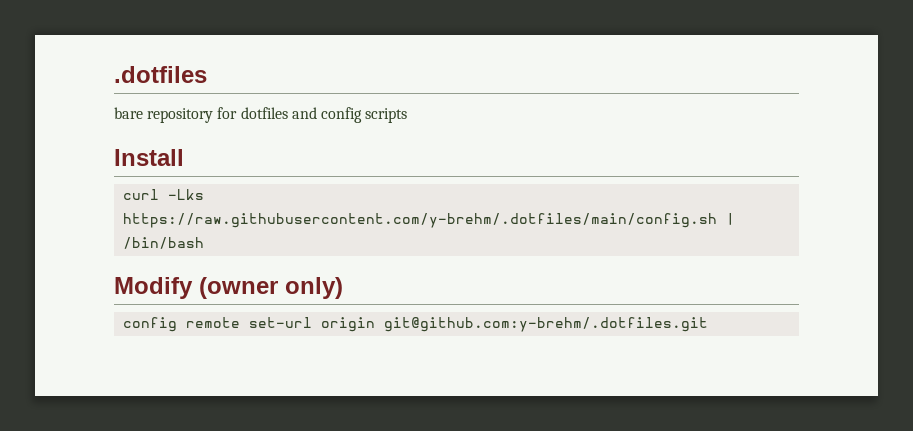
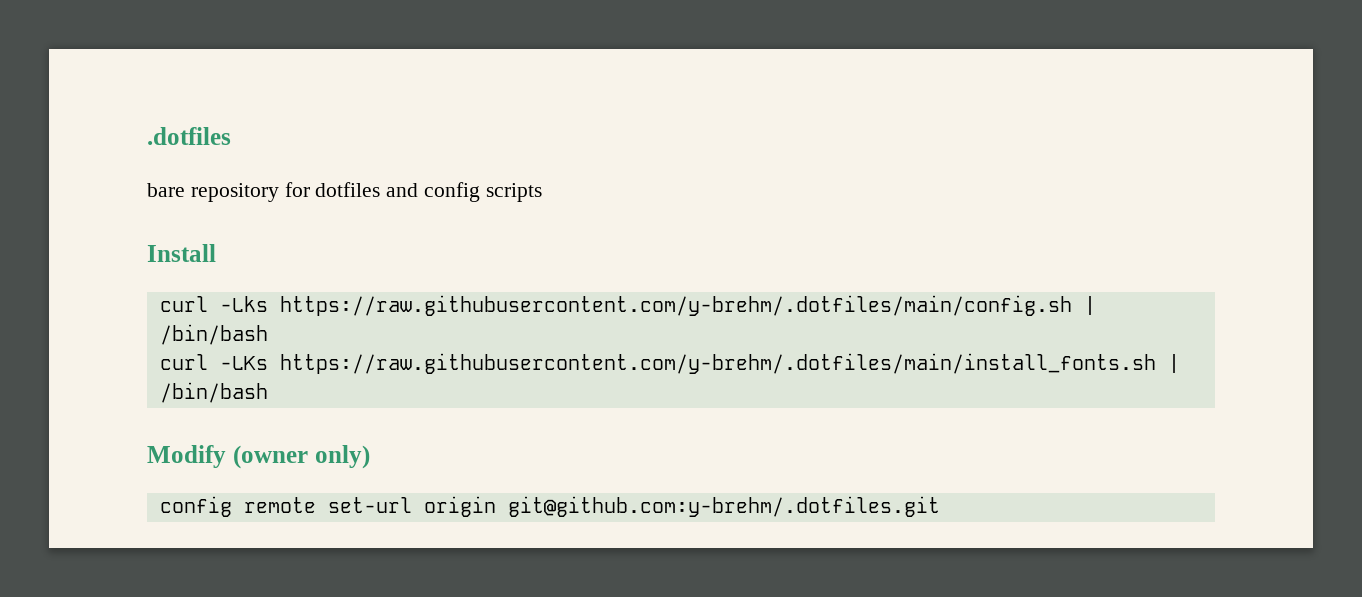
+ curl -LKs https://raw.githubusercontent.com/y-brehm/.dotfiles/main/install_fonts.sh | /bin/bash

